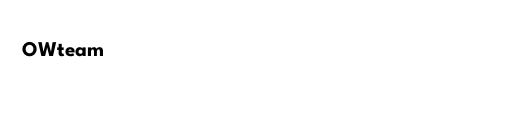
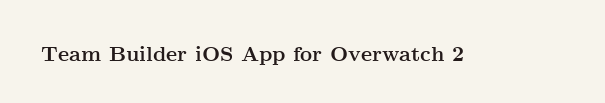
- OWteam
+ Team Builder iOS App for Overwatch 2

